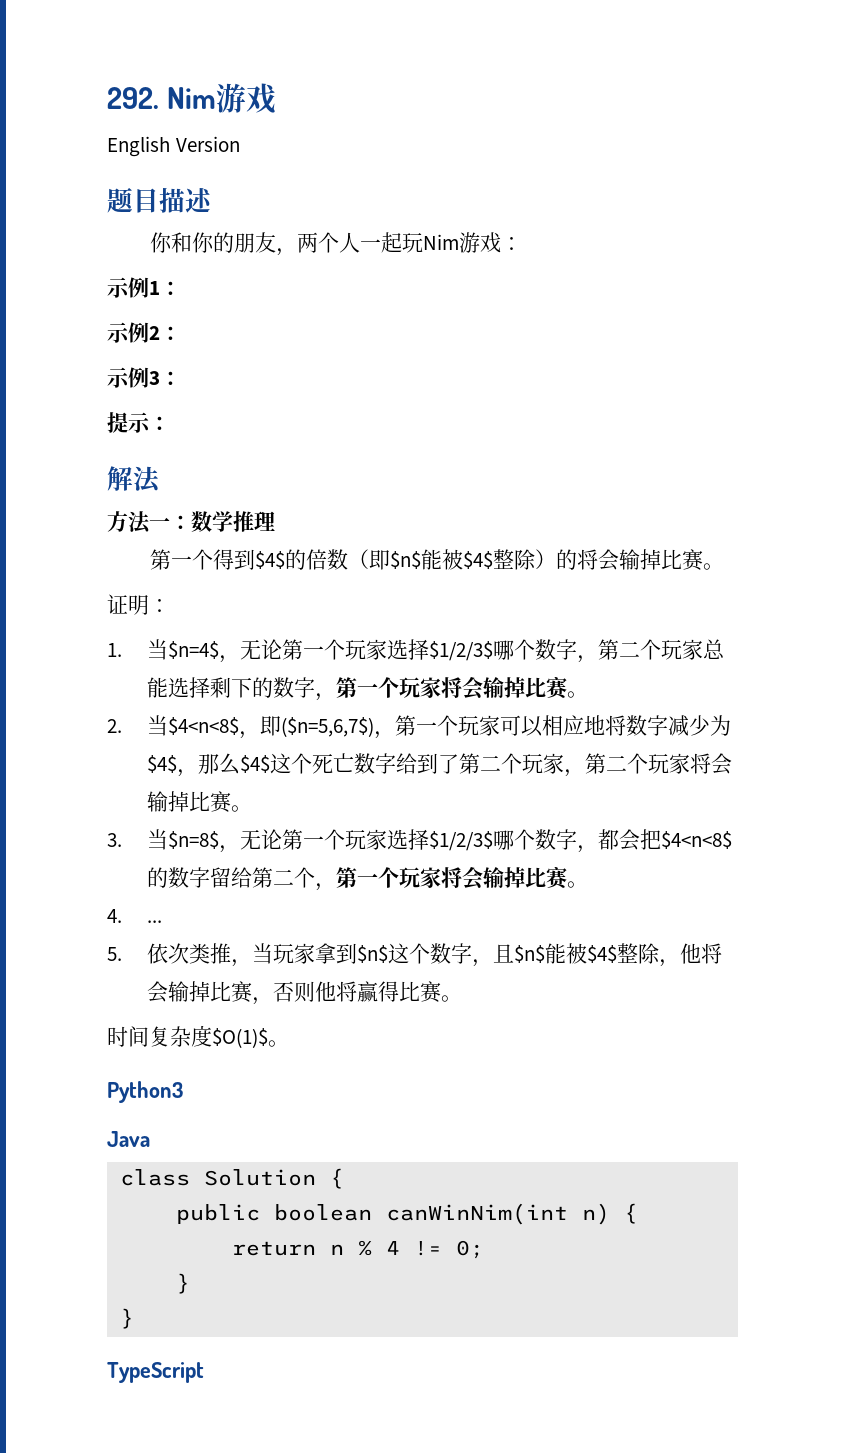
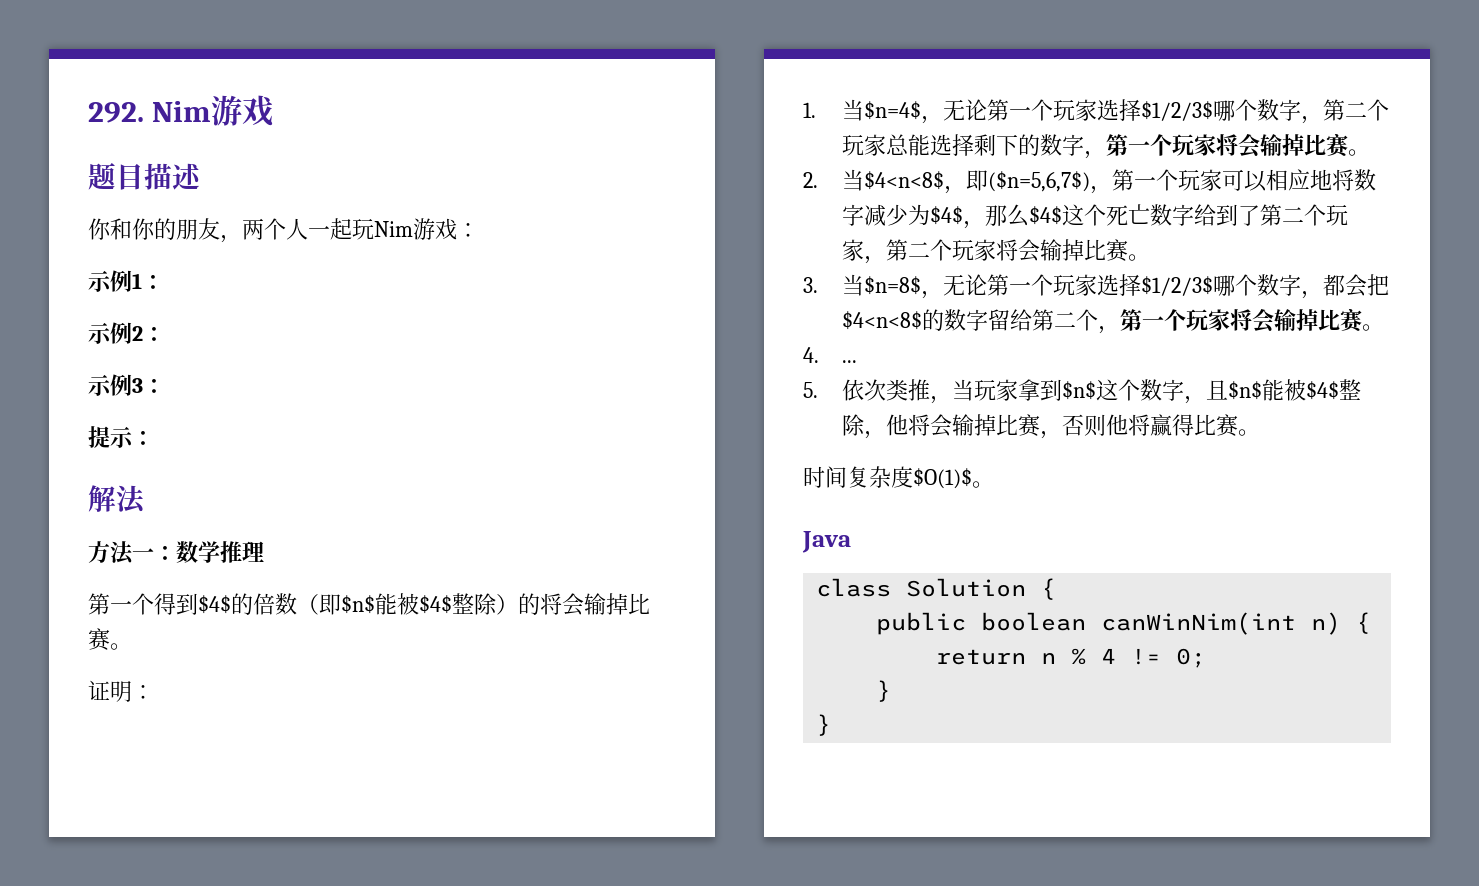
- English Version
- Python3
- TypeScript

